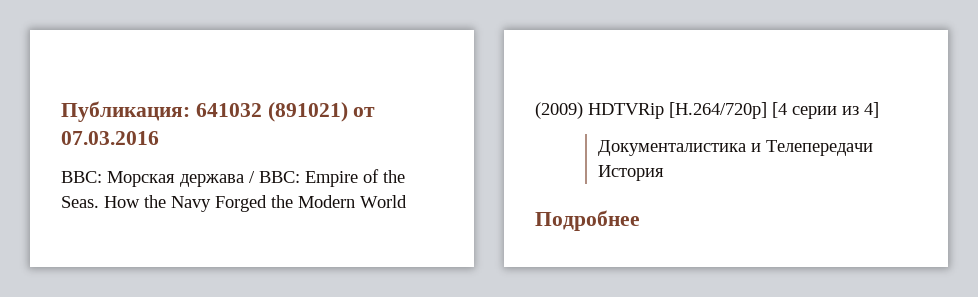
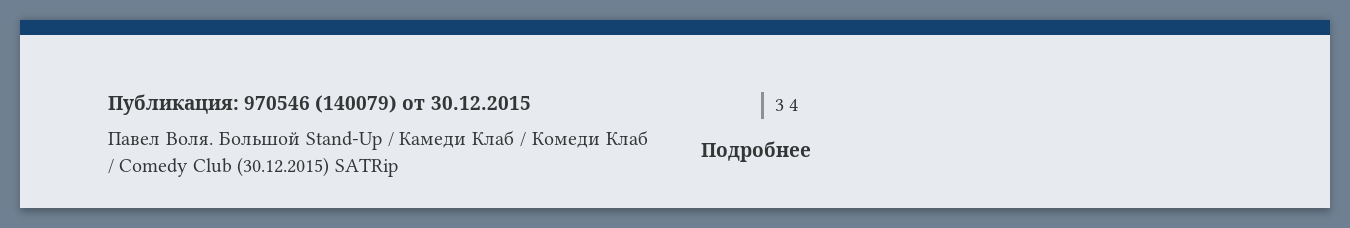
- Публикация: 641032 (891021) от 07.03.2016
- BBC: Морская держава / BBC: Empire of the Seas. How the Navy Forged the Modern World (2009) HDTVRip [H.264/720p] [4 серии из 4]
- Документалистика и Телепередачи История
+ Публикация: 970546 (140079) от 30.12.2015
+ Павел Воля. Большой Stand-Up / Камеди Клаб / Комеди Клаб / Comedy Club (30.12.2015) SATRip
+ 3 4

